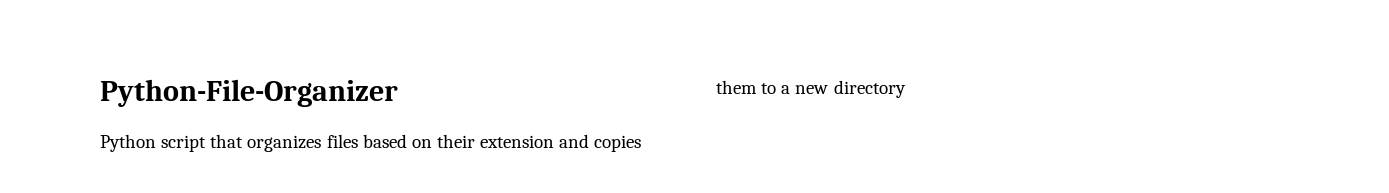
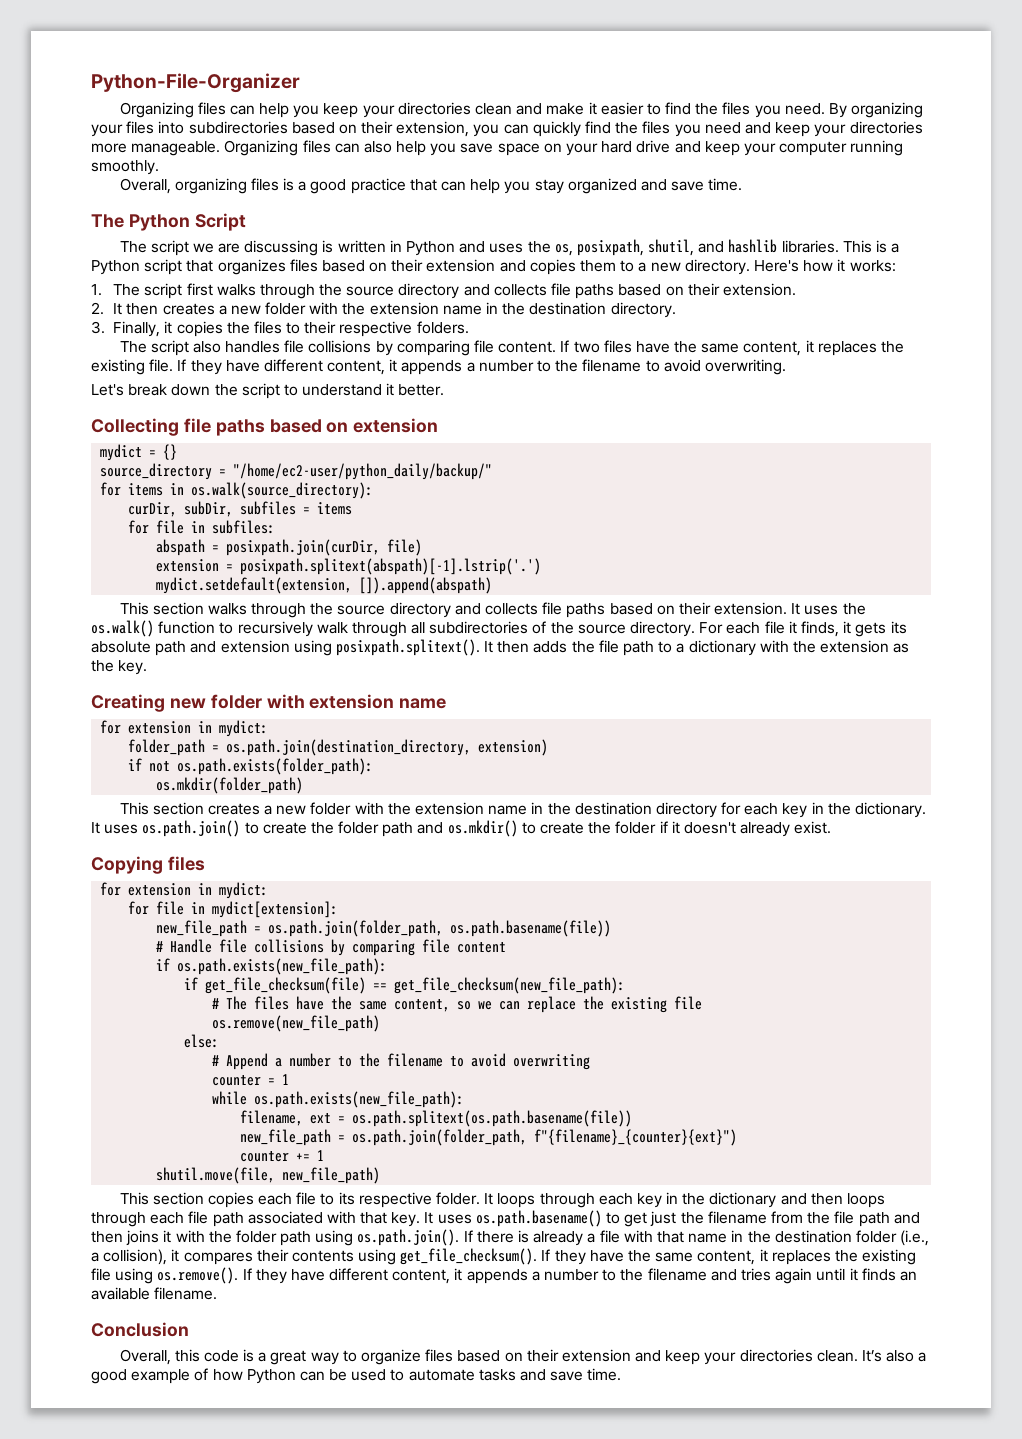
- Python script that organizes files based on their extension and copies them to a new directory
+ Organizing files can help you keep your directories clean and make it easier to find the files you need. By organizing your files into subdirectories based on their extension, you can quickly find the files you need and keep your directories more manageable. Organizing files can also help you save space on your hard drive and keep your computer running smoothly.
+ Overall, organizing files is a good practice that can help you stay organized and save time.
+ The Python Script
+ The script we are discussing is written in Python and uses the os, posixpath, shutil, and hashlib libraries. This is a Python script that organizes files based on their extension and copies them to a new directory. Here's how it works:
+ 1. The script first walks through the source directory and collects file paths based on their extension.
+ 2. It then creates a new folder with the extension name in the destination directory.
+ 3. Finally, it copies the files to their respective folders.
+ The script also handles file collisions by comparing file content. If two files have the same content, it replaces the existing file. If they have different content, it appends a number to the filename to avoid overwriting.
+ Let's break down the script to understand it better.
+ Collecting file paths based on extension
+ mydict = {}
+ source_directory = "/home/ec2-user/python_daily/backup/"
+ for items in os.walk(source_directory):
+ curDir, subDir, subfiles = items
+ for file in subfiles:
+ abspath = posixpath.join(curDir, file)
+ extension = posixpath.splitext(abspath)[-1].lstrip('.')
+ mydict.setdefault(extension, []).append(abspath)
+ This section walks through the source directory and collects file paths based on their extension. It uses the os.walk() function to recursively walk through all subdirectories of the source directory. For each file it finds, it gets its absolute path and extension using posixpath.splitext(). It then adds the file path to a dictionary with the extension as the key.
+ Creating new folder with extension name
+ for extension in mydict:
+ folder_path = os.path.join(destination_directory, extension)
+ if not os.path.exists(folder_path):
+ os.mkdir(folder_path)
+ This section creates a new folder with the extension name in the destination directory for each key in the dictionary. It uses os.path.join() to create the folder path and os.mkdir() to create the folder if it doesn't already exist.
+ Copying files
+ for extension in mydict:
+ for file in mydict[extension]:
+ new_file_path = os.path.join(folder_path, os.path.basename(file))
+ # Handle file collisions by comparing file content
+ if os.path.exists(new_file_path):
+ if get_file_checksum(file) == get_file_checksum(new_file_path):
+ # The files have the same content, so we can replace the existing file
+ os.remove(new_file_path)
+ else:
+ # Append a number to the filename to avoid overwriting
+ counter = 1
+ while os.path.exists(new_file_path):
+ filename, ext = os.path.splitext(os.path.basename(file))
+ new_file_path = os.path.join(folder_path, f"{filename}_{counter}{ext}")
+ counter += 1
+ shutil.move(file, new_file_path)
+ This section copies each file to its respective folder. It loops through each key in the dictionary and then loops through each file path associated with that key. It uses os.path.basename() to get just the filename from the file path and then joins it with the folder path using os.path.join(). If there is already a file with that name in the destination folder (i.e., a collision), it compares their contents using get_file_checksum(). If they have the same content, it replaces the existing file using os.remove(). If they have different content, it appends a number to the filename and tries again until it finds an available filename.
+ Conclusion
+ Overall, this code is a great way to organize files based on their extension and keep your directories clean. It’s also a good example of how Python can be used to automate tasks and save time.

